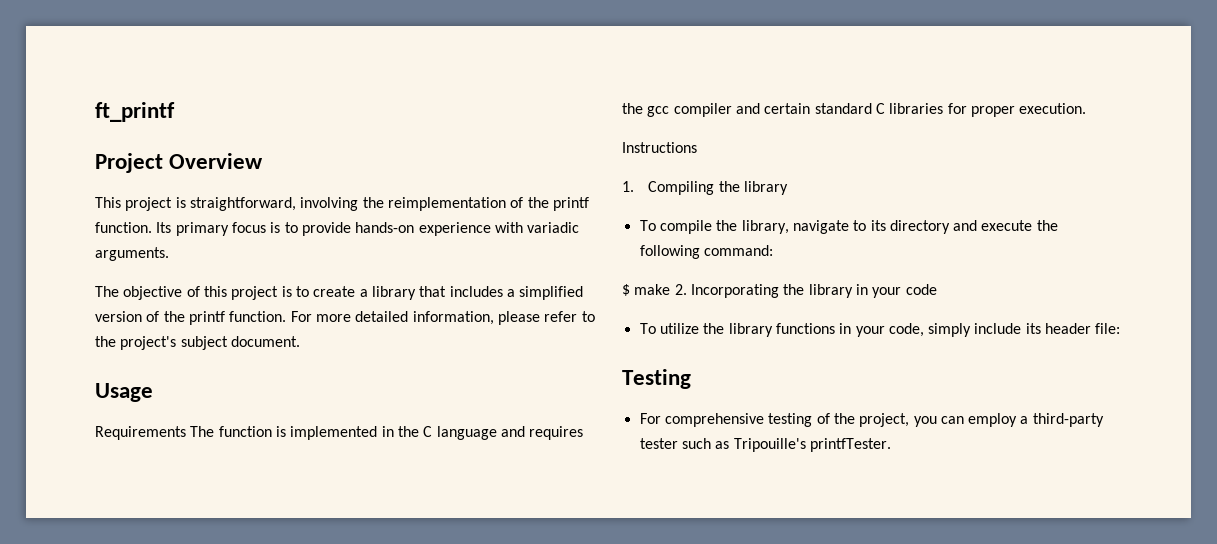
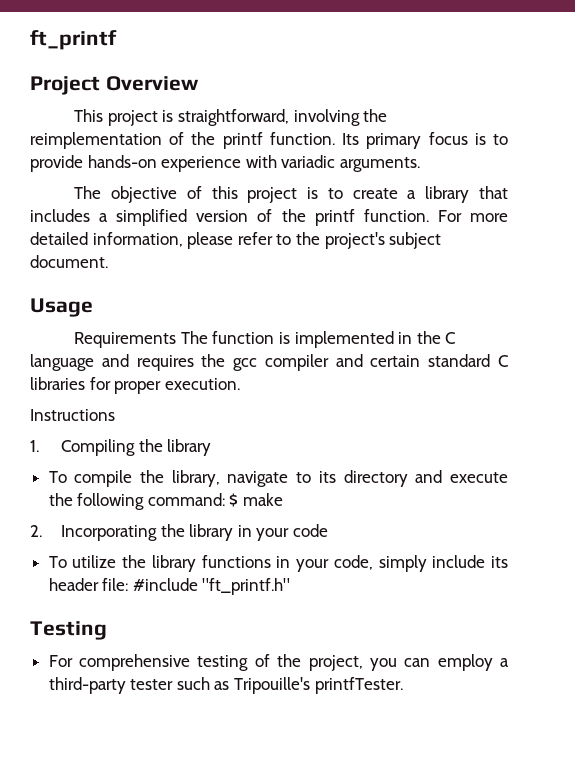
- To compile the library, navigate to its directory and execute the following command:
- $ make 2. Incorporating the library in your code
+ To compile the library, navigate to its directory and execute the following command: $ make
+ 2. Incorporating the library in your code
- To utilize the library functions in your code, simply include its header file:
+ To utilize the library functions in your code, simply include its header file: #include "ft_printf.h"

